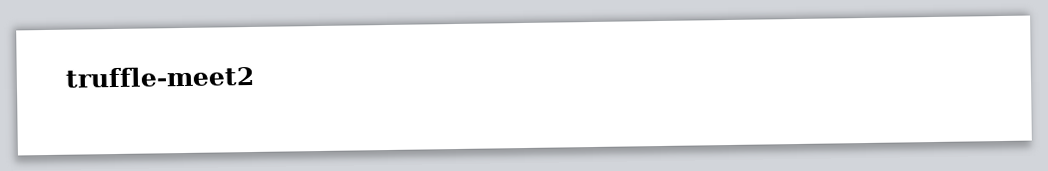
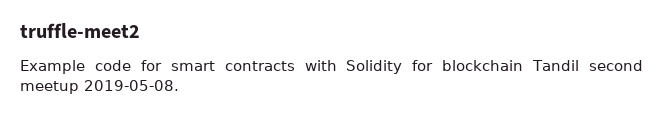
+ Example code for smart contracts with Solidity for blockchain Tandil second meetup 2019-05-08.

